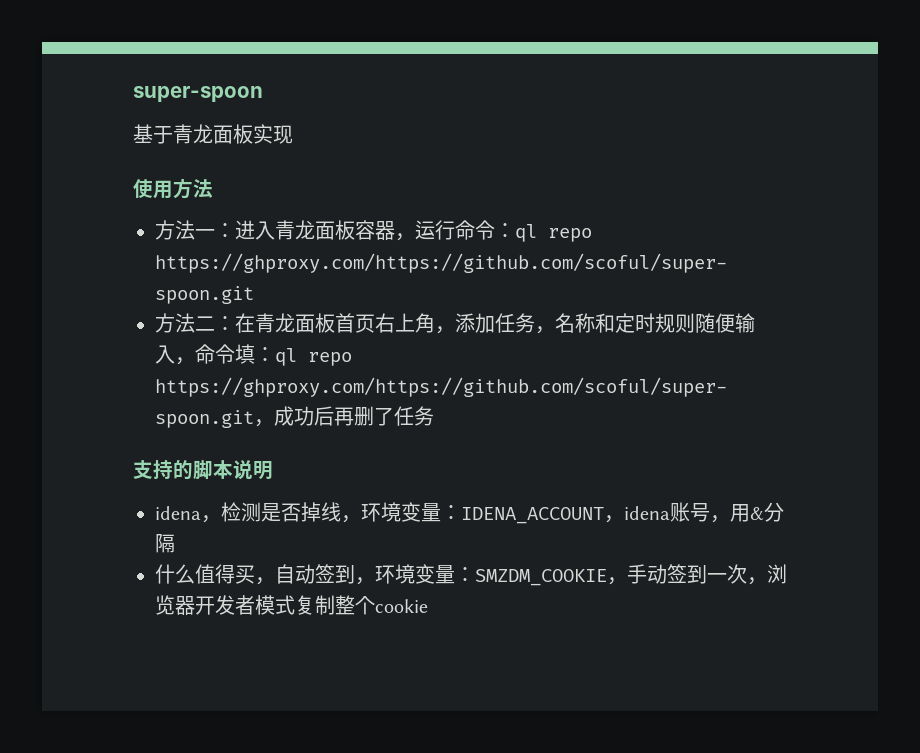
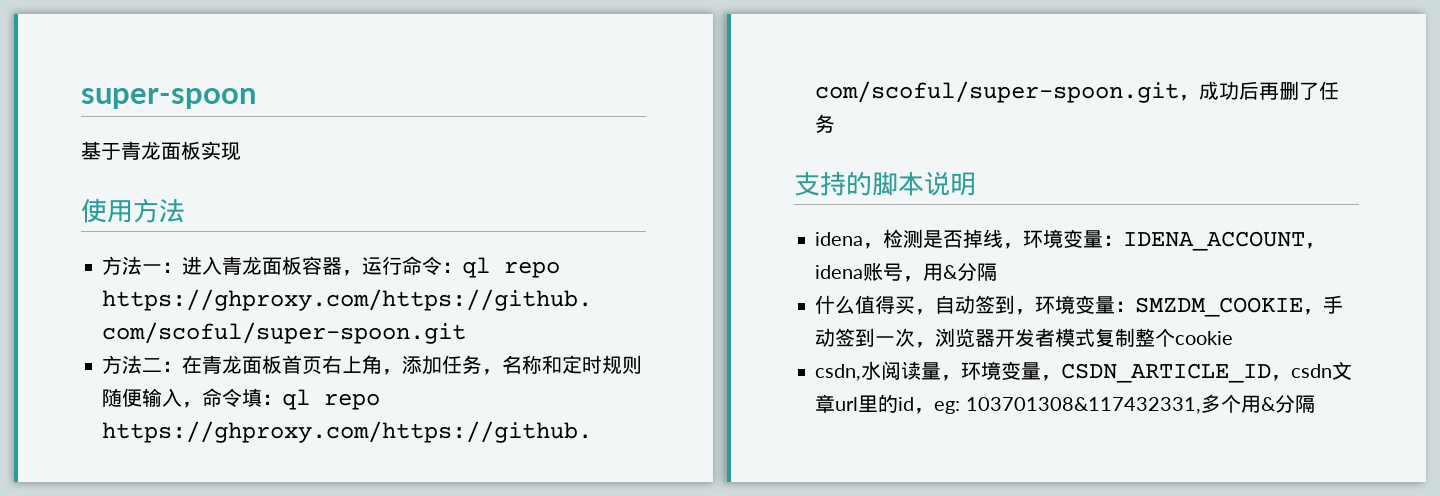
+ csdn,水阅读量，环境变量，CSDN_ARTICLE_ID，csdn文章url里的id，eg: 103701308&117432331,多个用&分隔

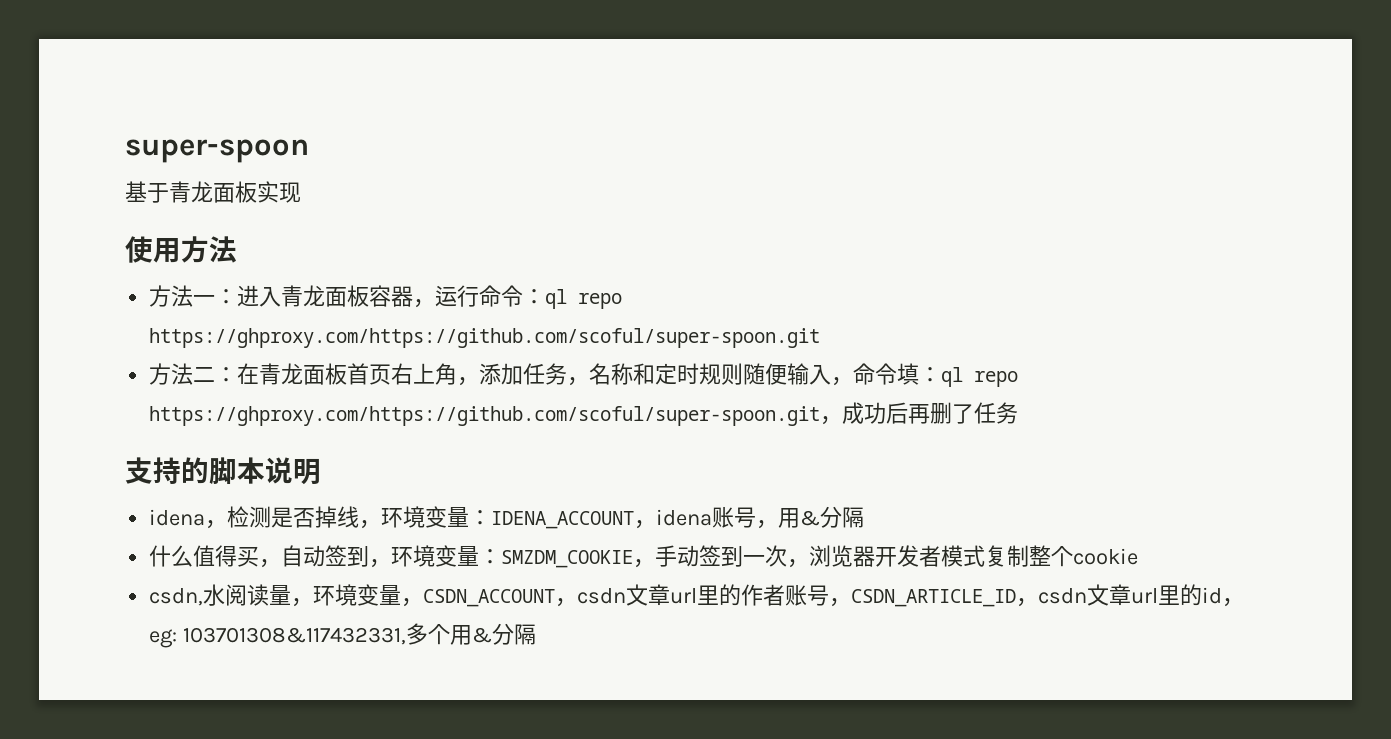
- csdn,水阅读量，环境变量，CSDN_ARTICLE_ID，csdn文章url里的id，eg: 103701308&117432331,多个用&分隔
+ csdn,水阅读量，环境变量，CSDN_ACCOUNT，csdn文章url里的作者账号，CSDN_ARTICLE_ID，csdn文章url里的id，eg: 103701308&117432331,多个用&分隔

